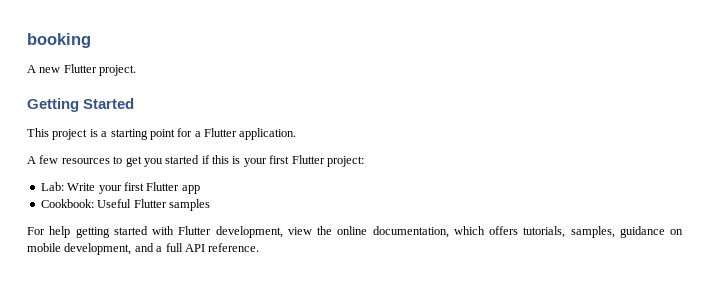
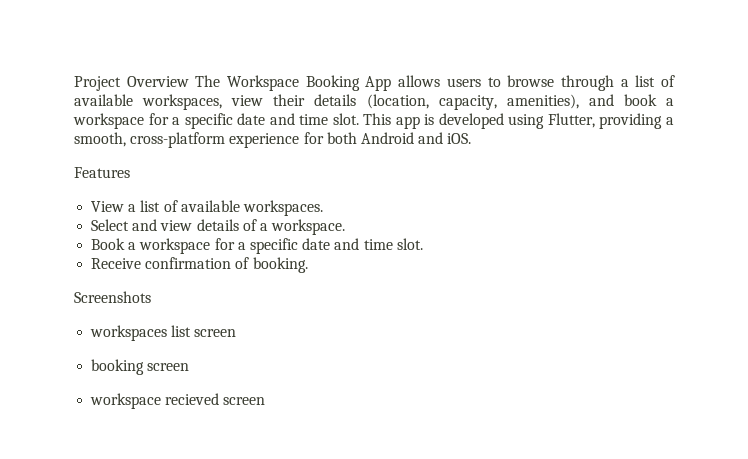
- booking
- A new Flutter project.
- Getting Started
- This project is a starting point for a Flutter application.
- A few resources to get you started if this is your first Flutter project:
- Lab: Write your first Flutter app
- Cookbook: Useful Flutter samples
- For help getting started with Flutter development, view the online documentation, which offers tutorials, samples, guidance on mobile development, and a full API reference.
+ Project Overview The Workspace Booking App allows users to browse through a list of available workspaces, view their details (location, capacity, amenities), and book a workspace for a specific date and time slot. This app is developed using Flutter, providing a smooth, cross-platform experience for both Android and iOS.
+ Features
+ View a list of available workspaces.
+ Select and view details of a workspace.
+ Book a workspace for a specific date and time slot.
+ Receive confirmation of booking.
+ Screenshots
+ workspaces list screen
+ booking screen
+ workspace recieved screen

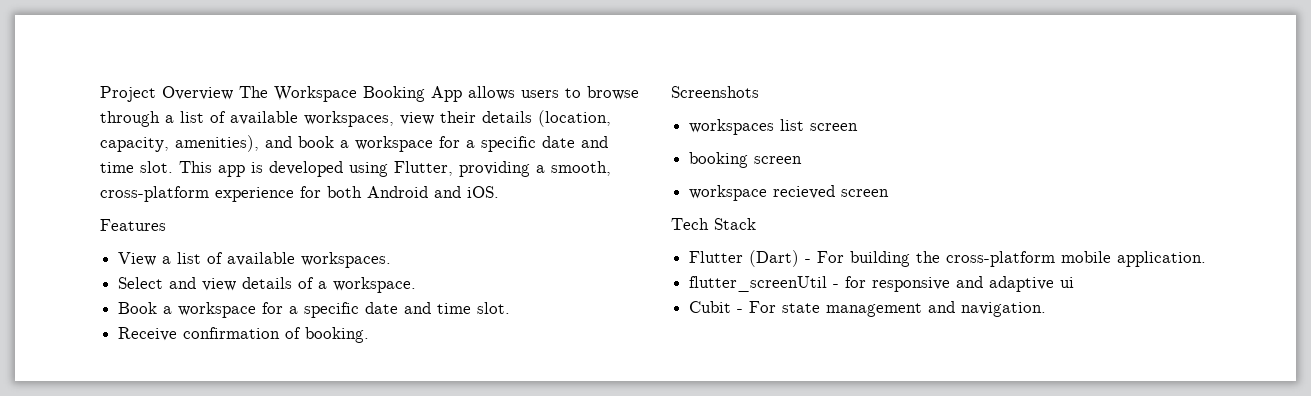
+ Tech Stack
+ Flutter (Dart) - For building the cross-platform mobile application.
+ flutter_screenUtil - for responsive and adaptive ui
+ Cubit - For state management and navigation.

